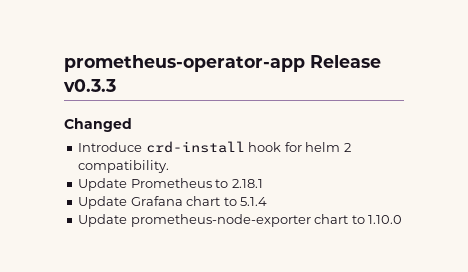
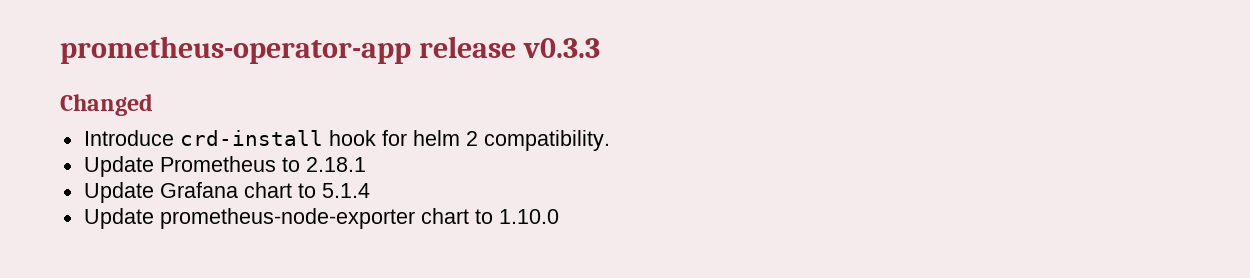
- prometheus-operator-app Release v0.3.3
+ prometheus-operator-app release v0.3.3

